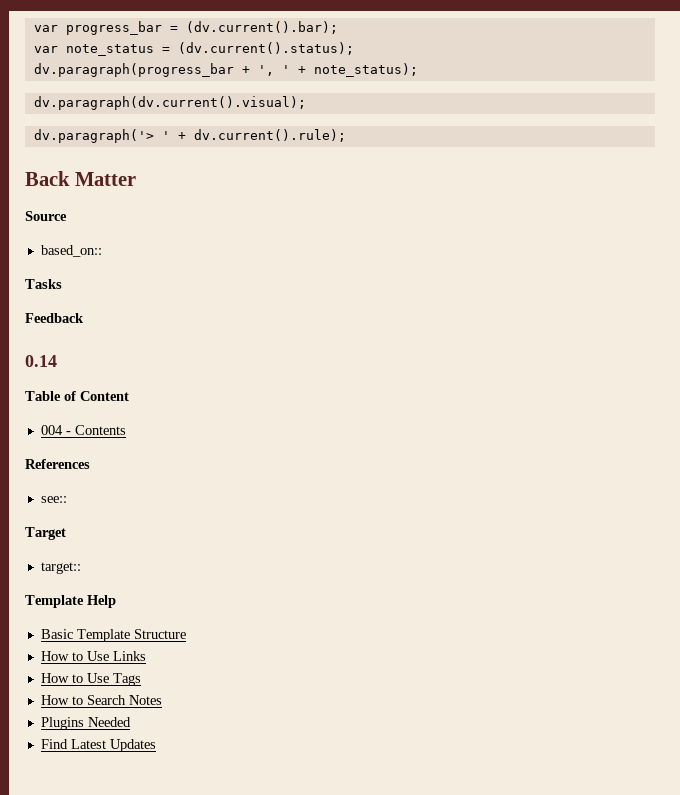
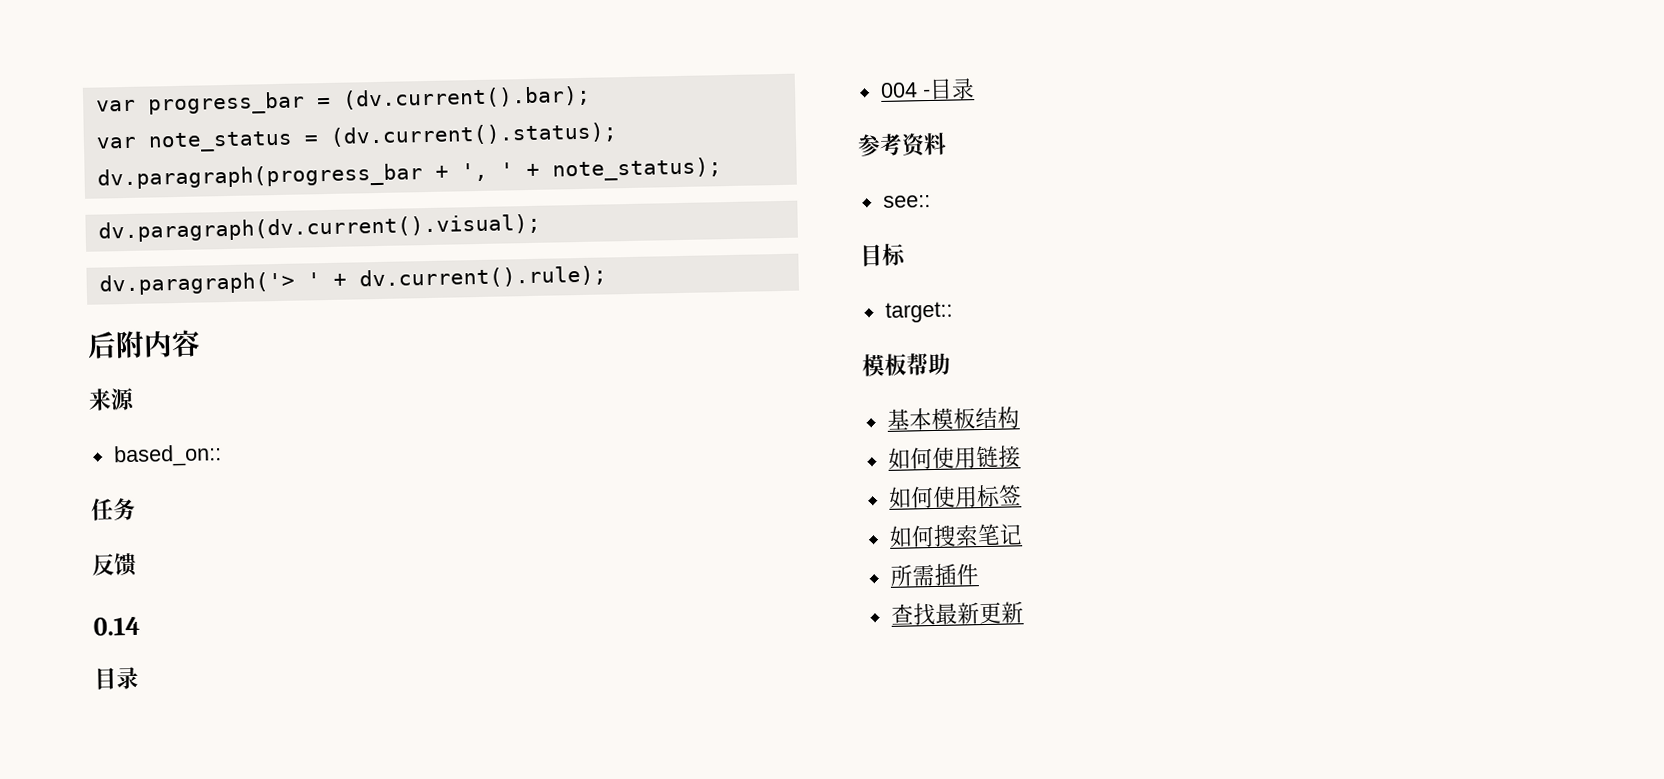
- Back Matter
- Source
+ 后附内容
+ 来源
- Tasks
- Feedback
+ 任务
+ 反馈
  0.14
- Table of Content
+ 目录
- 004 - Contents
- References
+ 004 -目录
+ 参考资料
- Target
+ 目标
- Template Help
- Basic Template Structure
- How to Use Links
- How to Use Tags
- How to Search Notes
- Plugins Needed
- Find Latest Updates
+ 模板帮助
+ 基本模板结构
+ 如何使用链接
+ 如何使用标签
+ 如何搜索笔记
+ 所需插件
+ 查找最新更新

